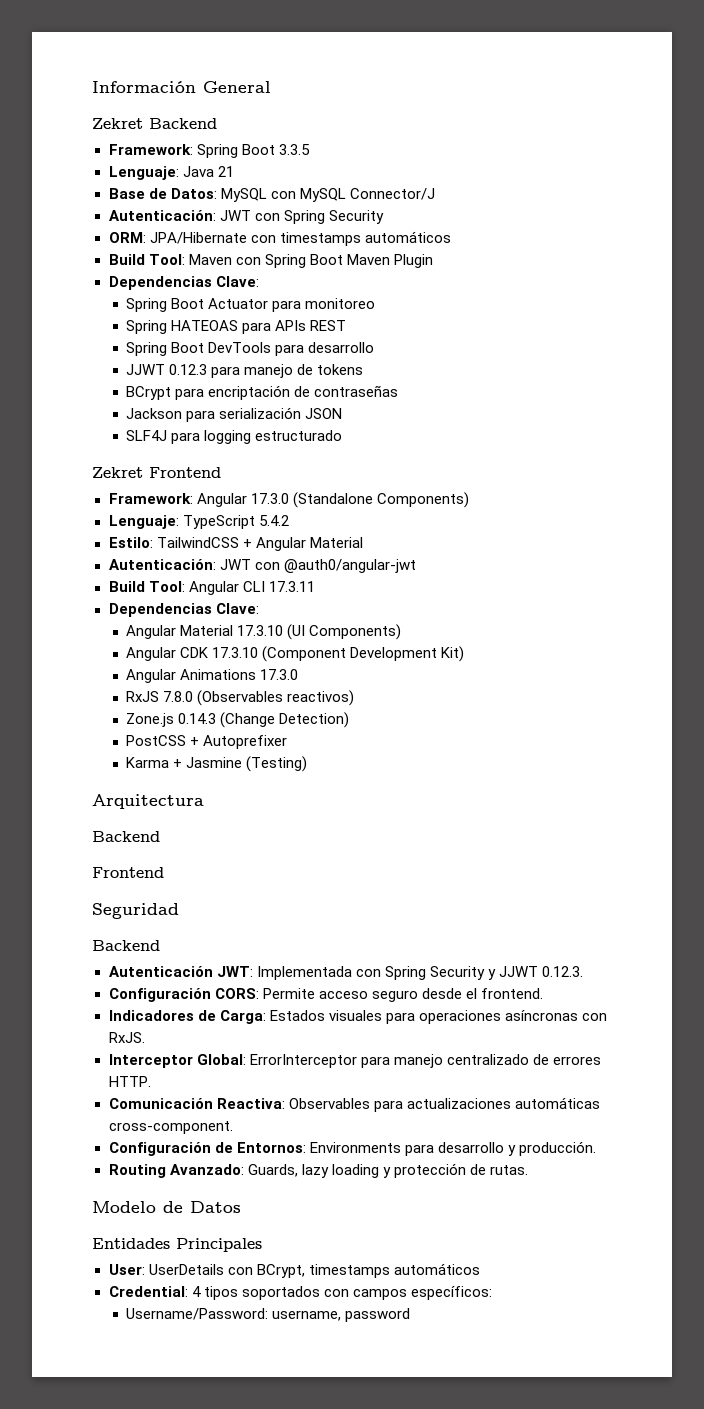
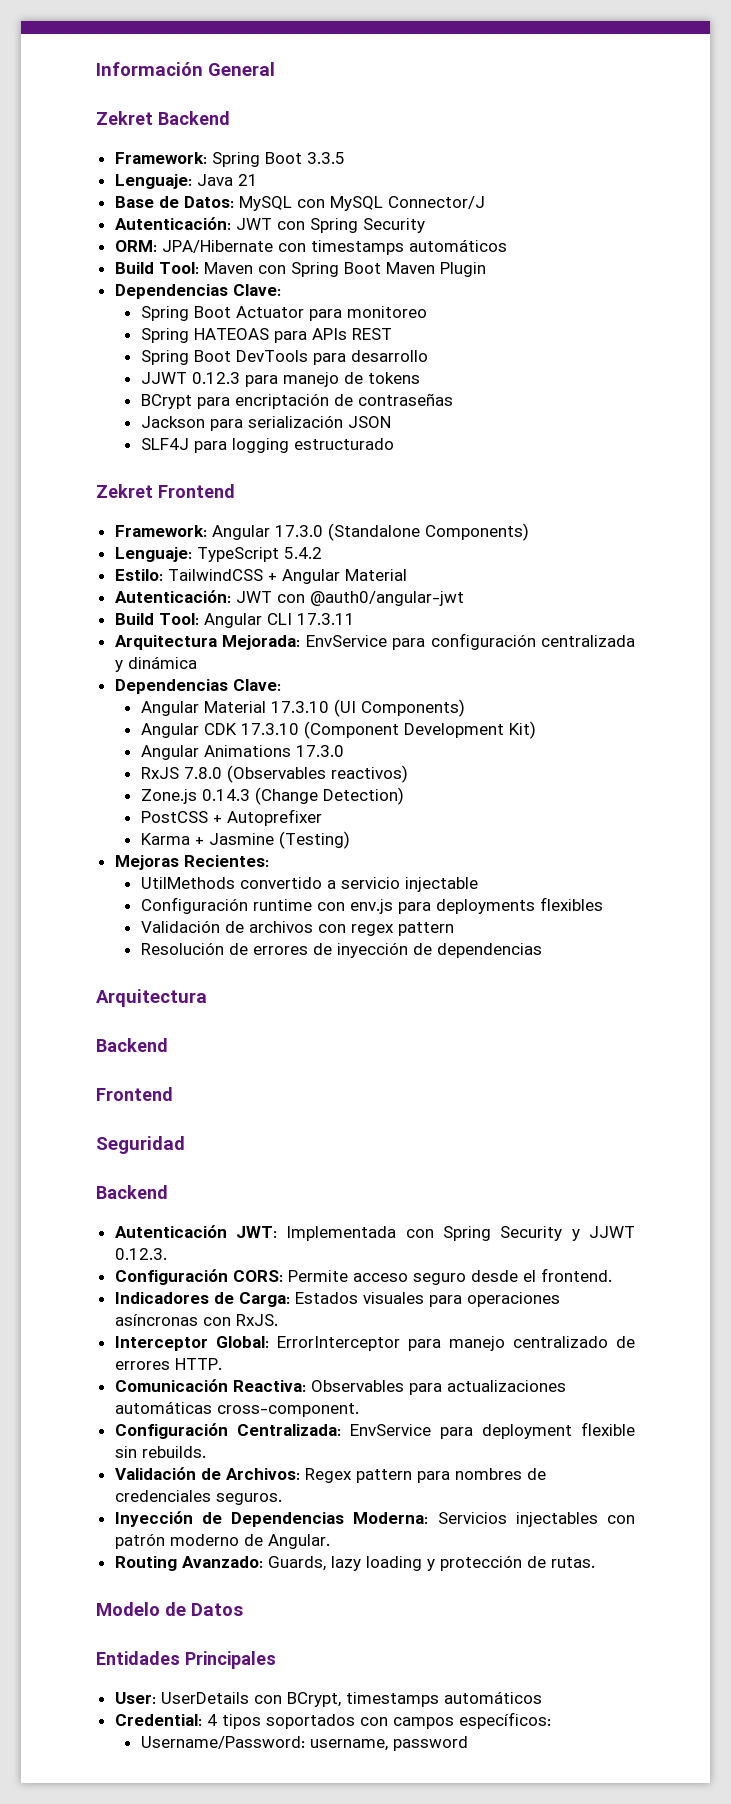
+ Arquitectura Mejorada: EnvService para configuración centralizada y dinámica
+ Mejoras Recientes:
+ UtilMethods convertido a servicio injectable
+ Configuración runtime con env.js para deployments flexibles
+ Validación de archivos con regex pattern
+ Resolución de errores de inyección de dependencias
- Configuración de Entornos: Environments para desarrollo y producción.
+ Configuración Centralizada: EnvService para deployment flexible sin rebuilds.
+ Validación de Archivos: Regex pattern para nombres de credenciales seguros.
+ Inyección de Dependencias Moderna: Servicios injectables con patrón moderno de Angular.

